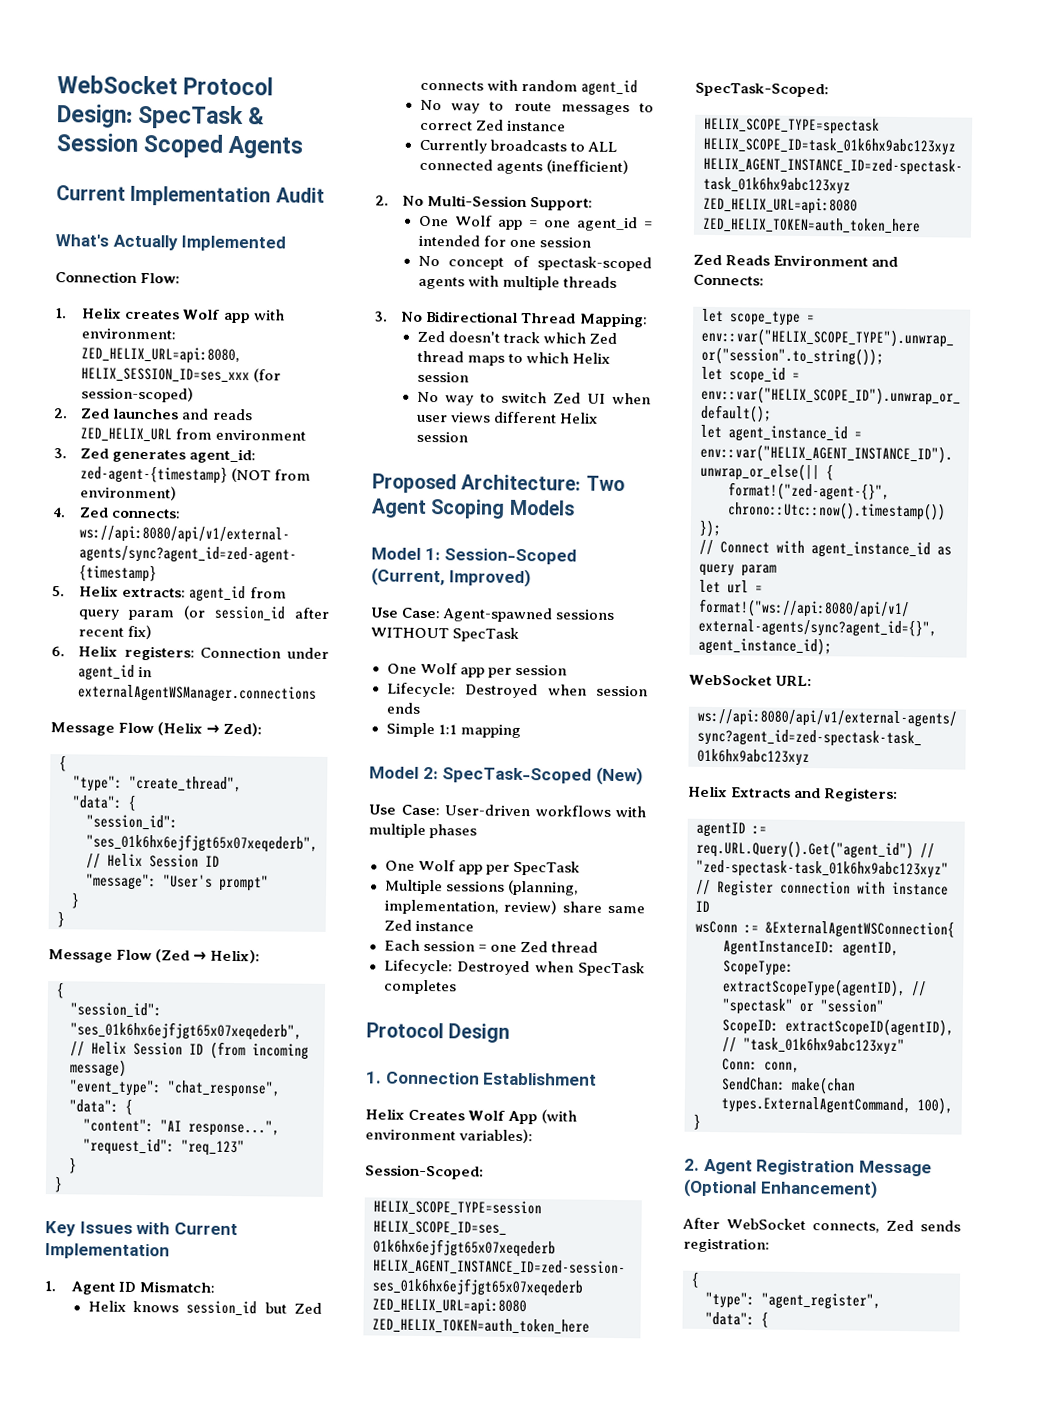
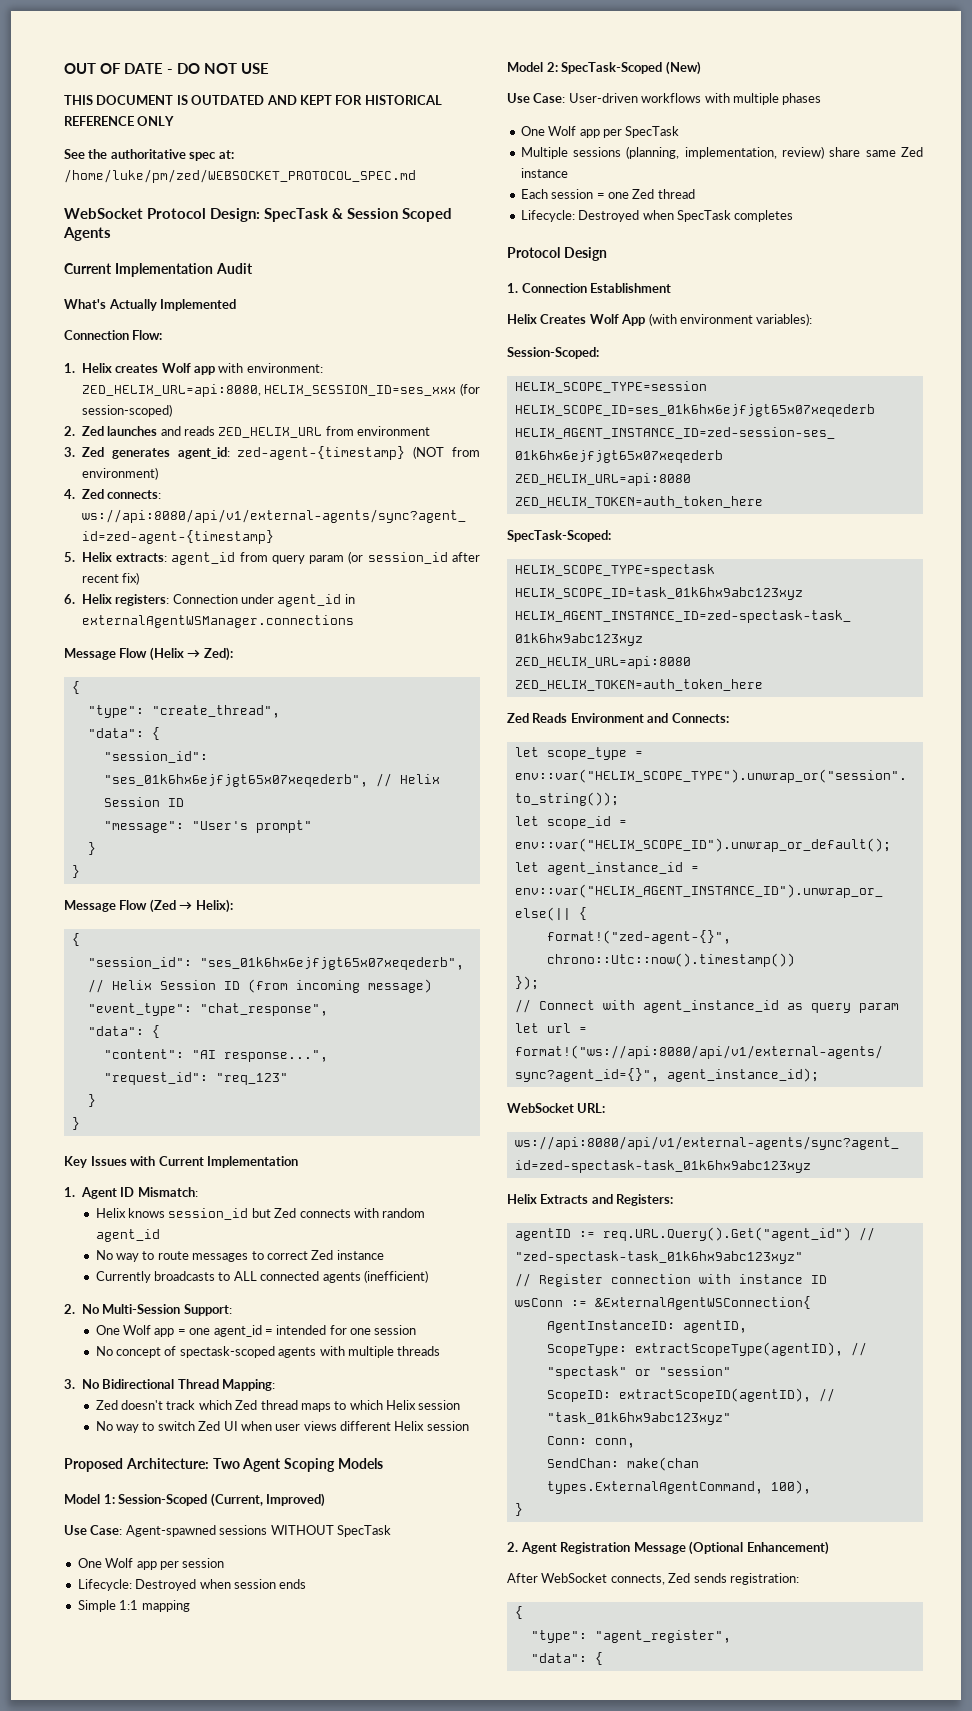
+ OUT OF DATE - DO NOT USE
+ THIS DOCUMENT IS OUTDATED AND KEPT FOR HISTORICAL REFERENCE ONLY
+ See the authoritative spec at: /home/luke/pm/zed/WEBSOCKET_PROTOCOL_SPEC.md

